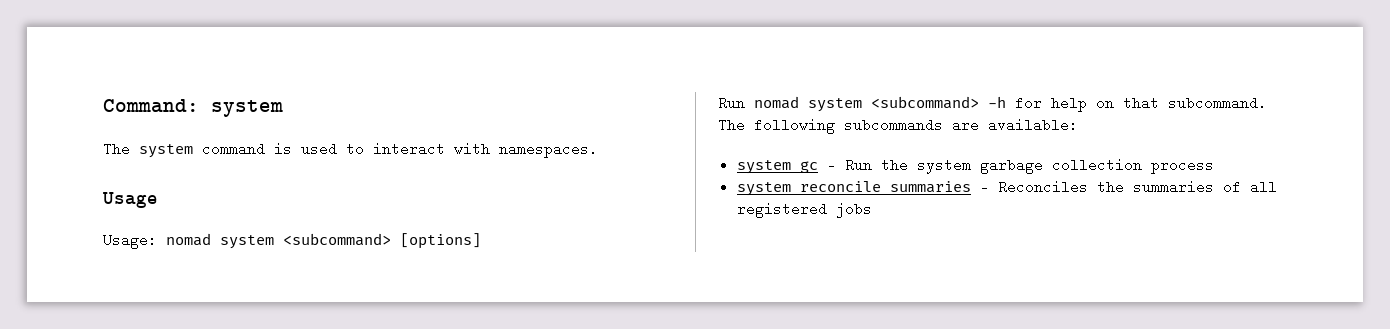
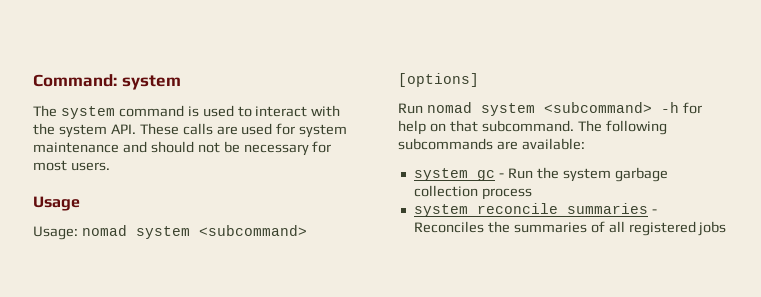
- The system command is used to interact with namespaces.
+ The system command is used to interact with the system API. These calls are used for system maintenance and should not be necessary for most users.

